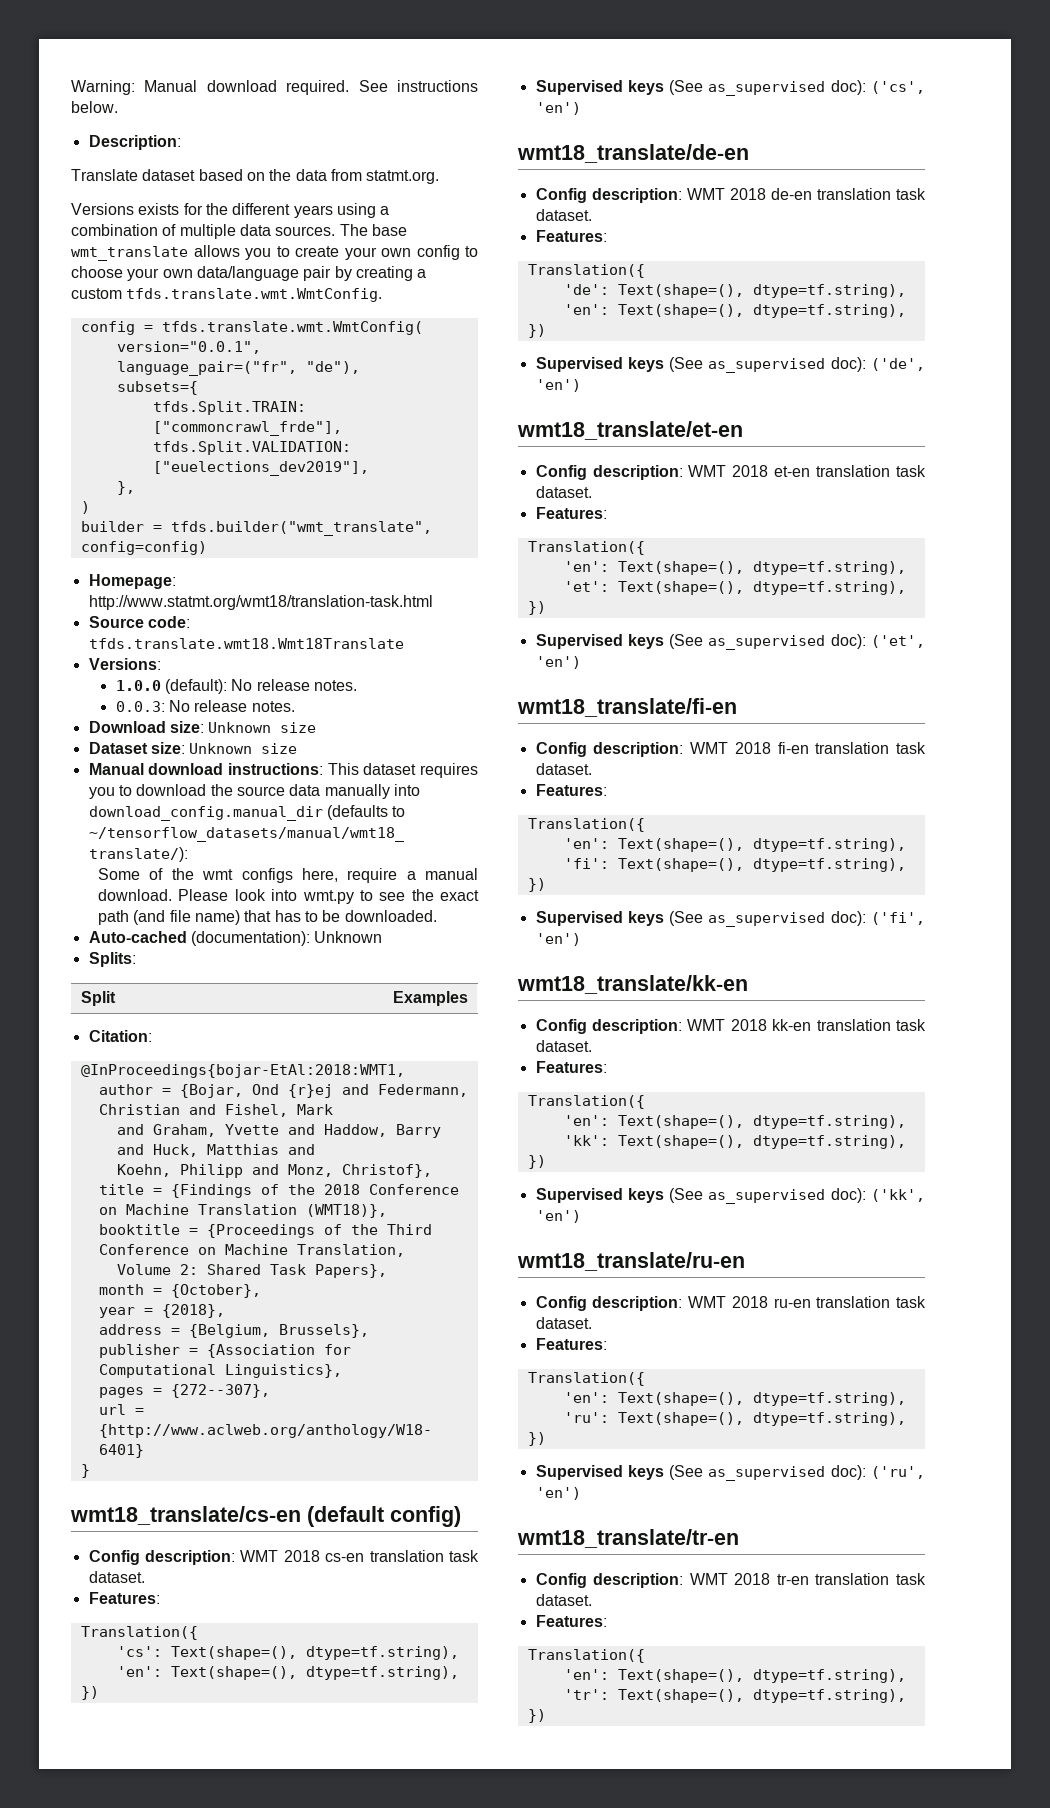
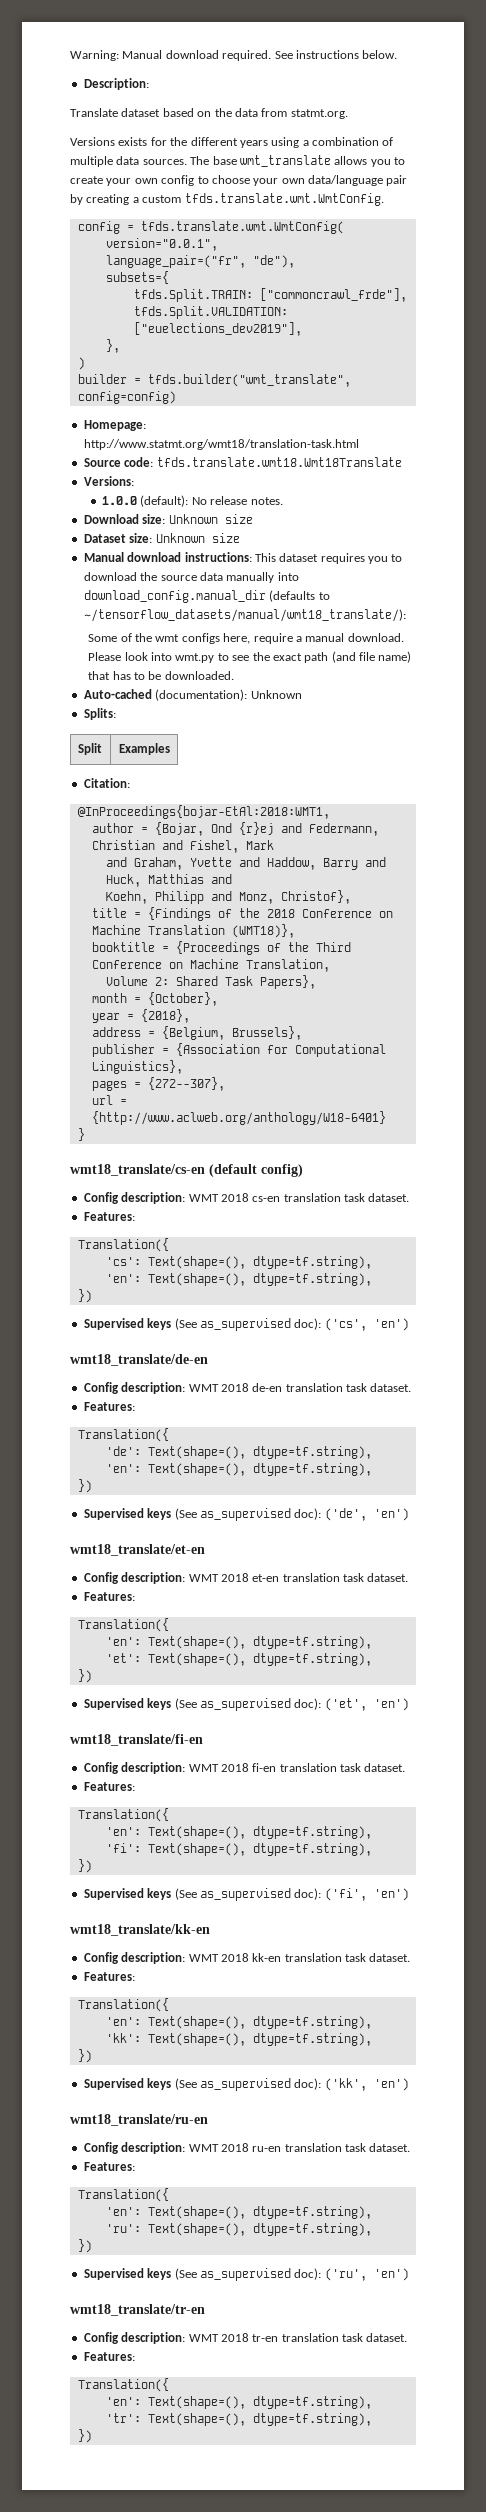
- 0.0.3: No release notes.

